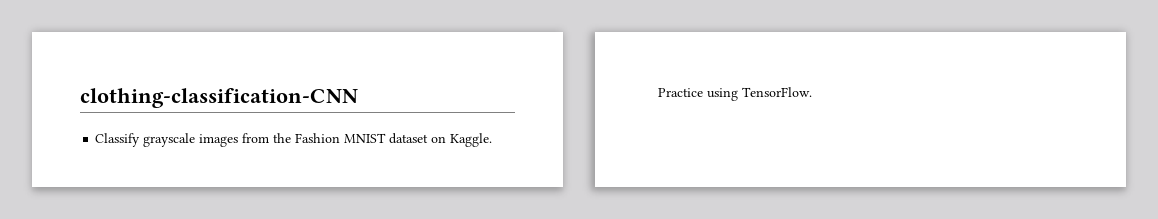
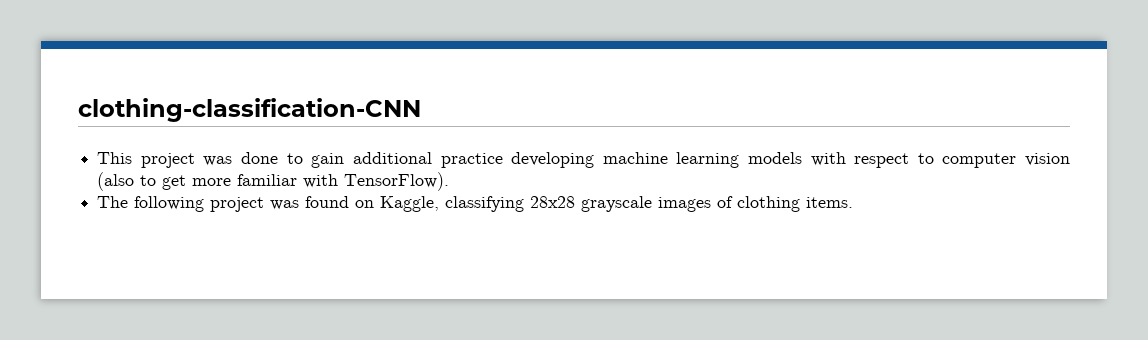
- Classify grayscale images from the Fashion MNIST dataset on Kaggle. Practice using TensorFlow.
+ This project was done to gain additional practice developing machine learning models with respect to computer vision (also to get more familiar with TensorFlow).
+ The following project was found on Kaggle, classifying 28x28 grayscale images of clothing items.

